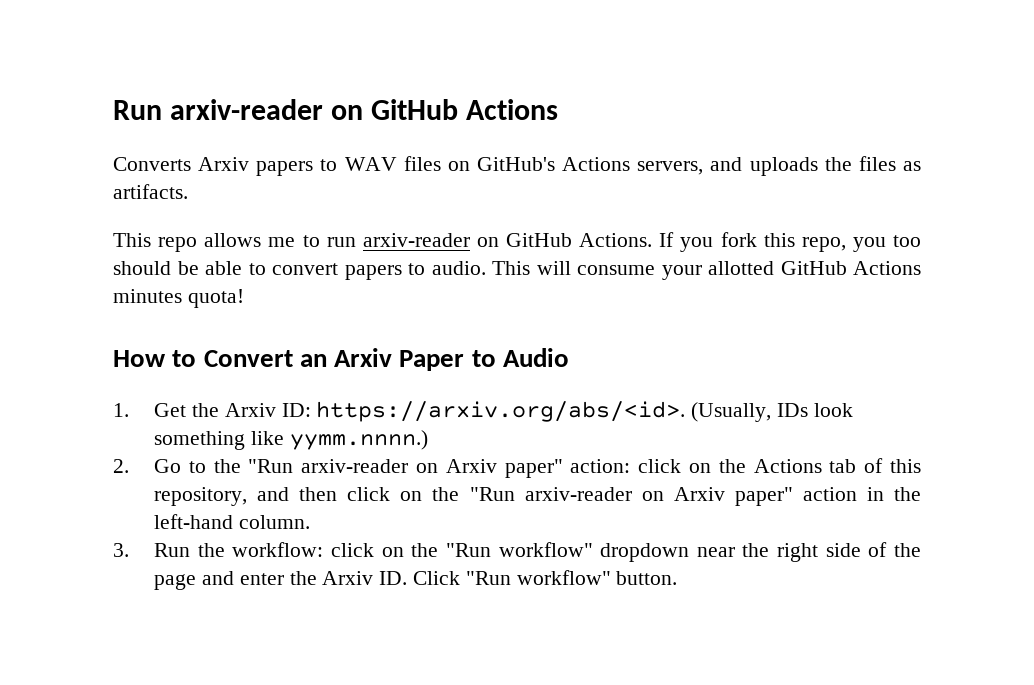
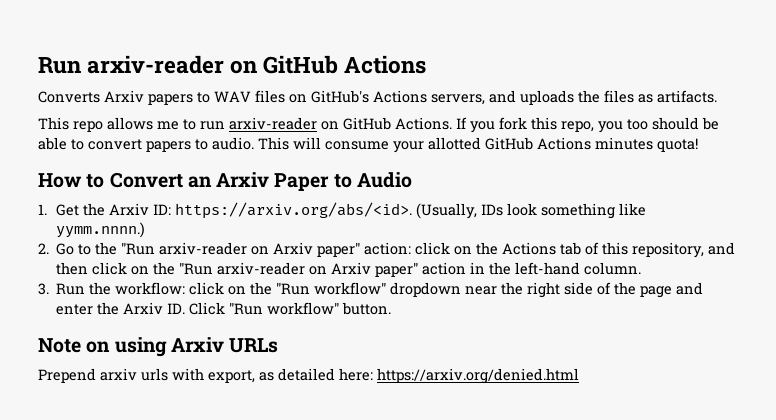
+ Note on using Arxiv URLs
+ Prepend arxiv urls with export, as detailed here: https://arxiv.org/denied.html

